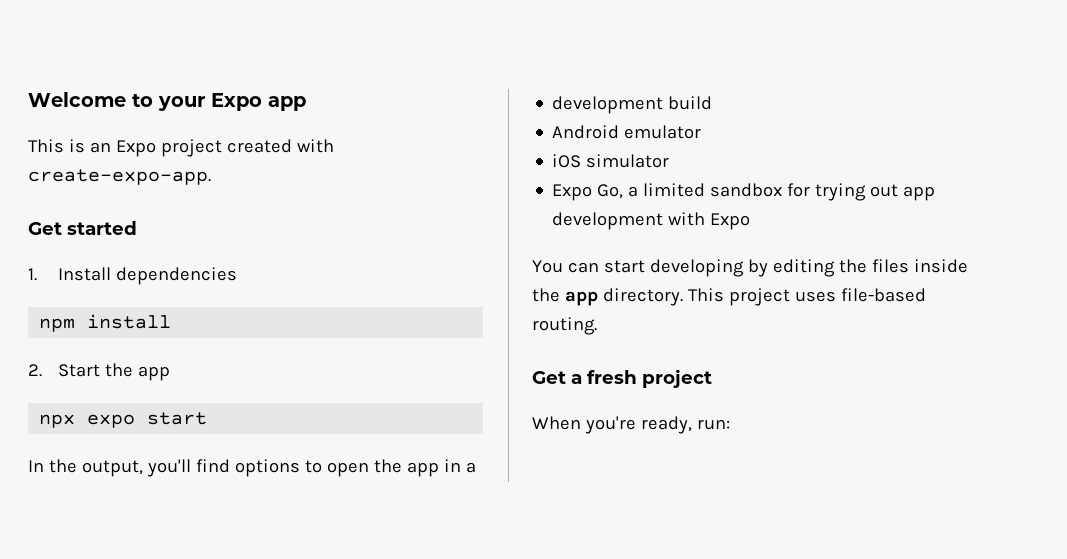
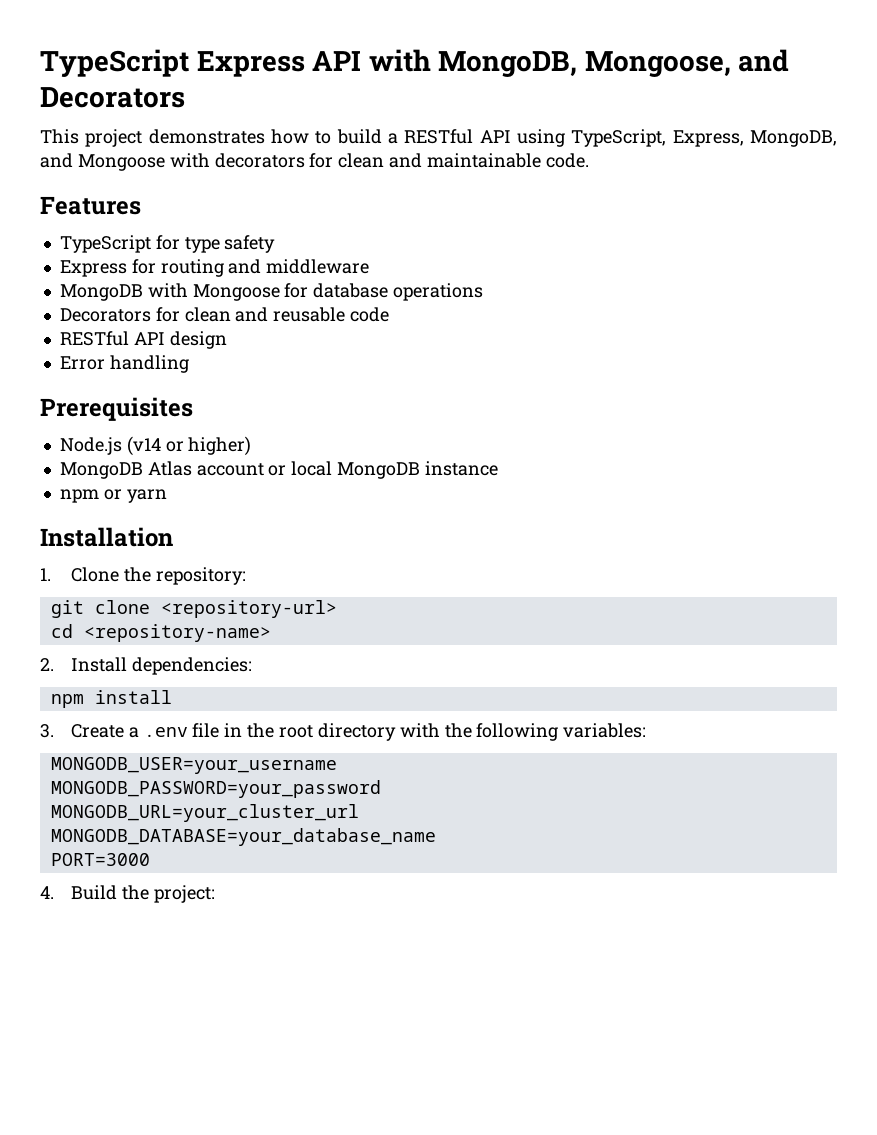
- Welcome to your Expo app
- This is an Expo project created with create-expo-app.
- Get started
- 1. Install dependencies
+ TypeScript Express API with MongoDB, Mongoose, and Decorators
+ This project demonstrates how to build a RESTful API using TypeScript, Express, MongoDB, and Mongoose with decorators for clean and maintainable code.
+ Features
+ TypeScript for type safety
+ Express for routing and middleware
+ MongoDB with Mongoose for database operations
+ Decorators for clean and reusable code
+ RESTful API design
+ Error handling
+ Prerequisites
+ Node.js (v14 or higher)
+ MongoDB Atlas account or local MongoDB instance
+ npm or yarn
+ Installation
+ 1. Clone the repository:
+ git clone <repository-url>
+ cd <repository-name>
+ 2. Install dependencies:
  npm install
- 2. Start the app
- npx expo start
- In the output, you'll find options to open the app in a
- development build
- Android emulator
- iOS simulator
- Expo Go, a limited sandbox for trying out app development with Expo
- You can start developing by editing the files inside the app directory. This project uses file-based routing.
- Get a fresh project
- When you're ready, run:
+ 3. Create a .env file in the root directory with the following variables:
+ MONGODB_USER=your_username
+ MONGODB_PASSWORD=your_password
+ MONGODB_URL=your_cluster_url
+ MONGODB_DATABASE=your_database_name
+ PORT=3000
+ 4. Build the project:

